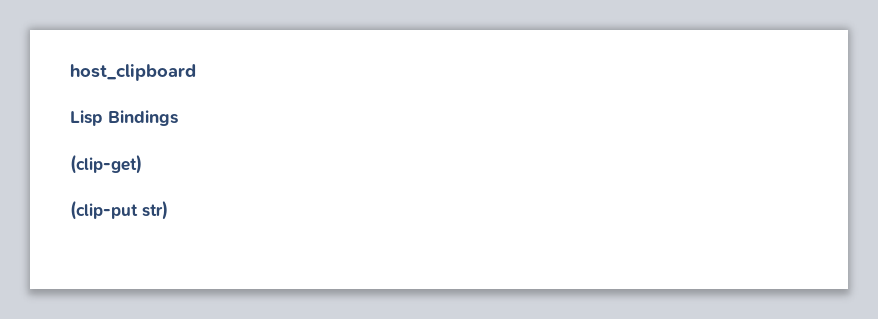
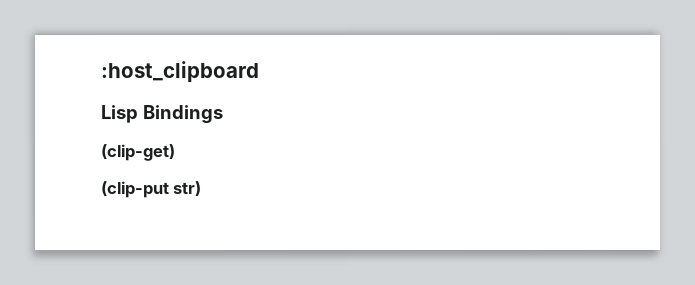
- host_clipboard
+ :host_clipboard

